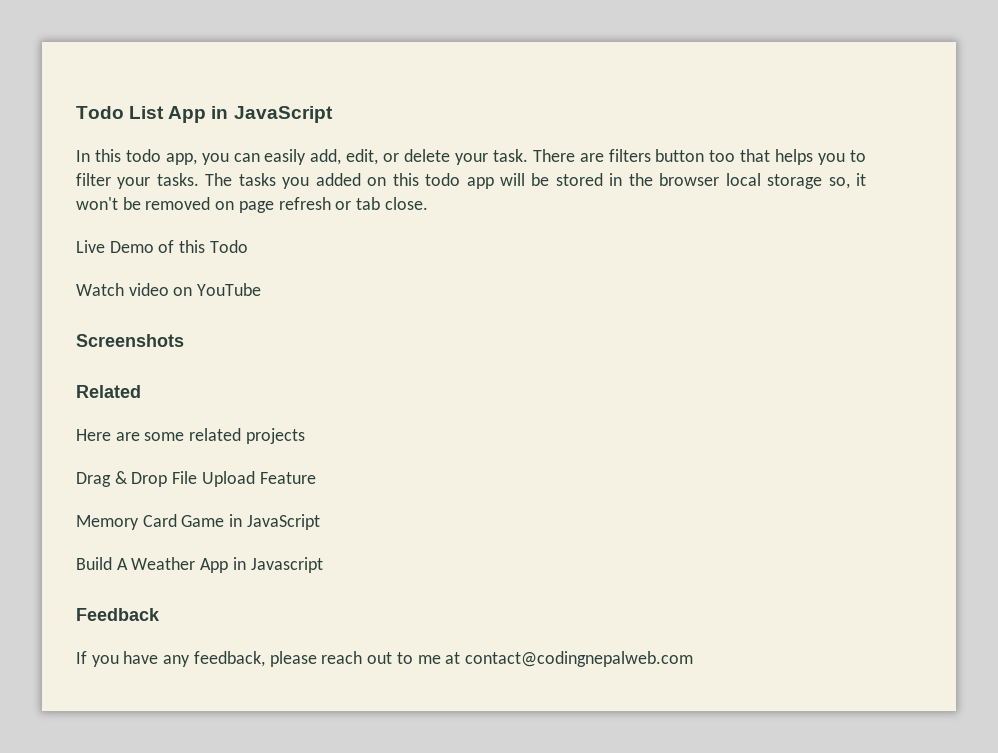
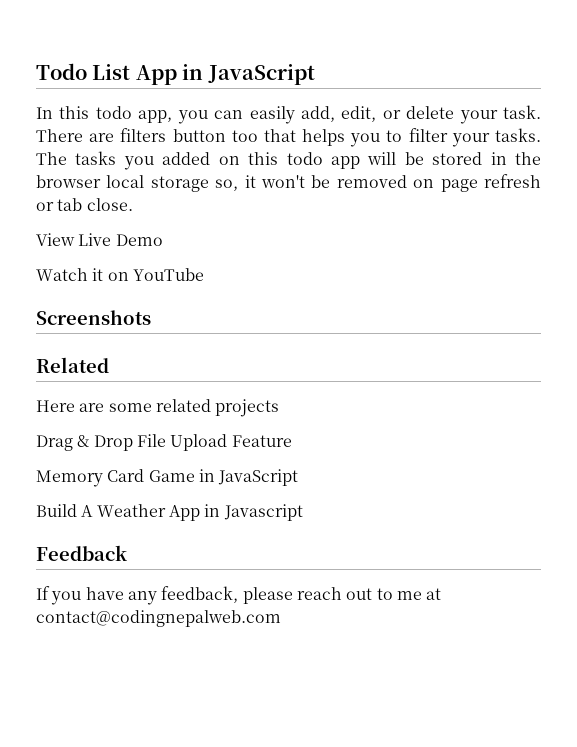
- Live Demo of this Todo
+ View Live Demo
- Watch video on YouTube
+ Watch it on YouTube

